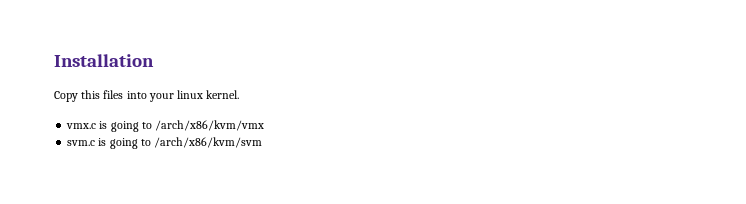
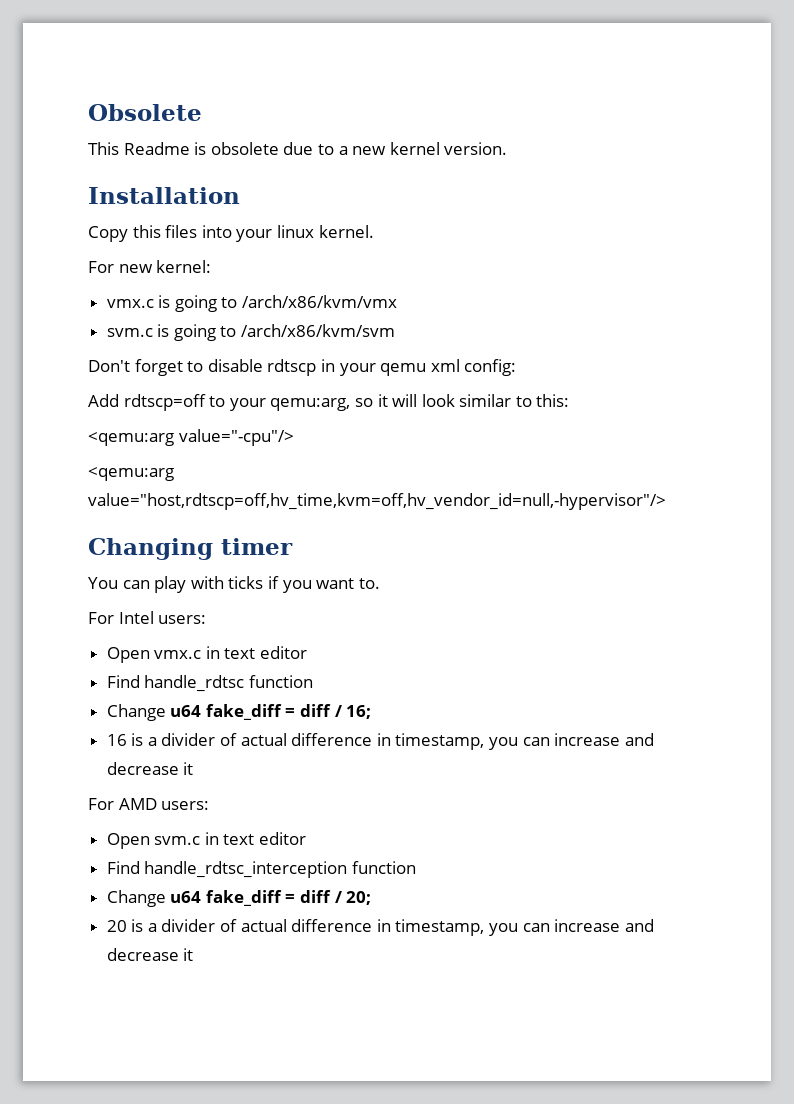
+ Obsolete
+ This Readme is obsolete due to a new kernel version.
+ For new kernel:
+ Don't forget to disable rdtscp in your qemu xml config:
+ Add rdtscp=off to your qemu:arg, so it will look similar to this:
+ <qemu:arg value="-cpu"/>
+ <qemu:arg value="host,rdtscp=off,hv_time,kvm=off,hv_vendor_id=null,-hypervisor"/>
+ Changing timer
+ You can play with ticks if you want to.
+ For Intel users:
+ Open vmx.c in text editor
+ Find handle_rdtsc function
+ Change u64 fake_diff = diff / 16;
+ 16 is a divider of actual difference in timestamp, you can increase and decrease it
+ For AMD users:
+ Open svm.c in text editor
+ Find handle_rdtsc_interception function
+ Change u64 fake_diff = diff / 20;
+ 20 is a divider of actual difference in timestamp, you can increase and decrease it

